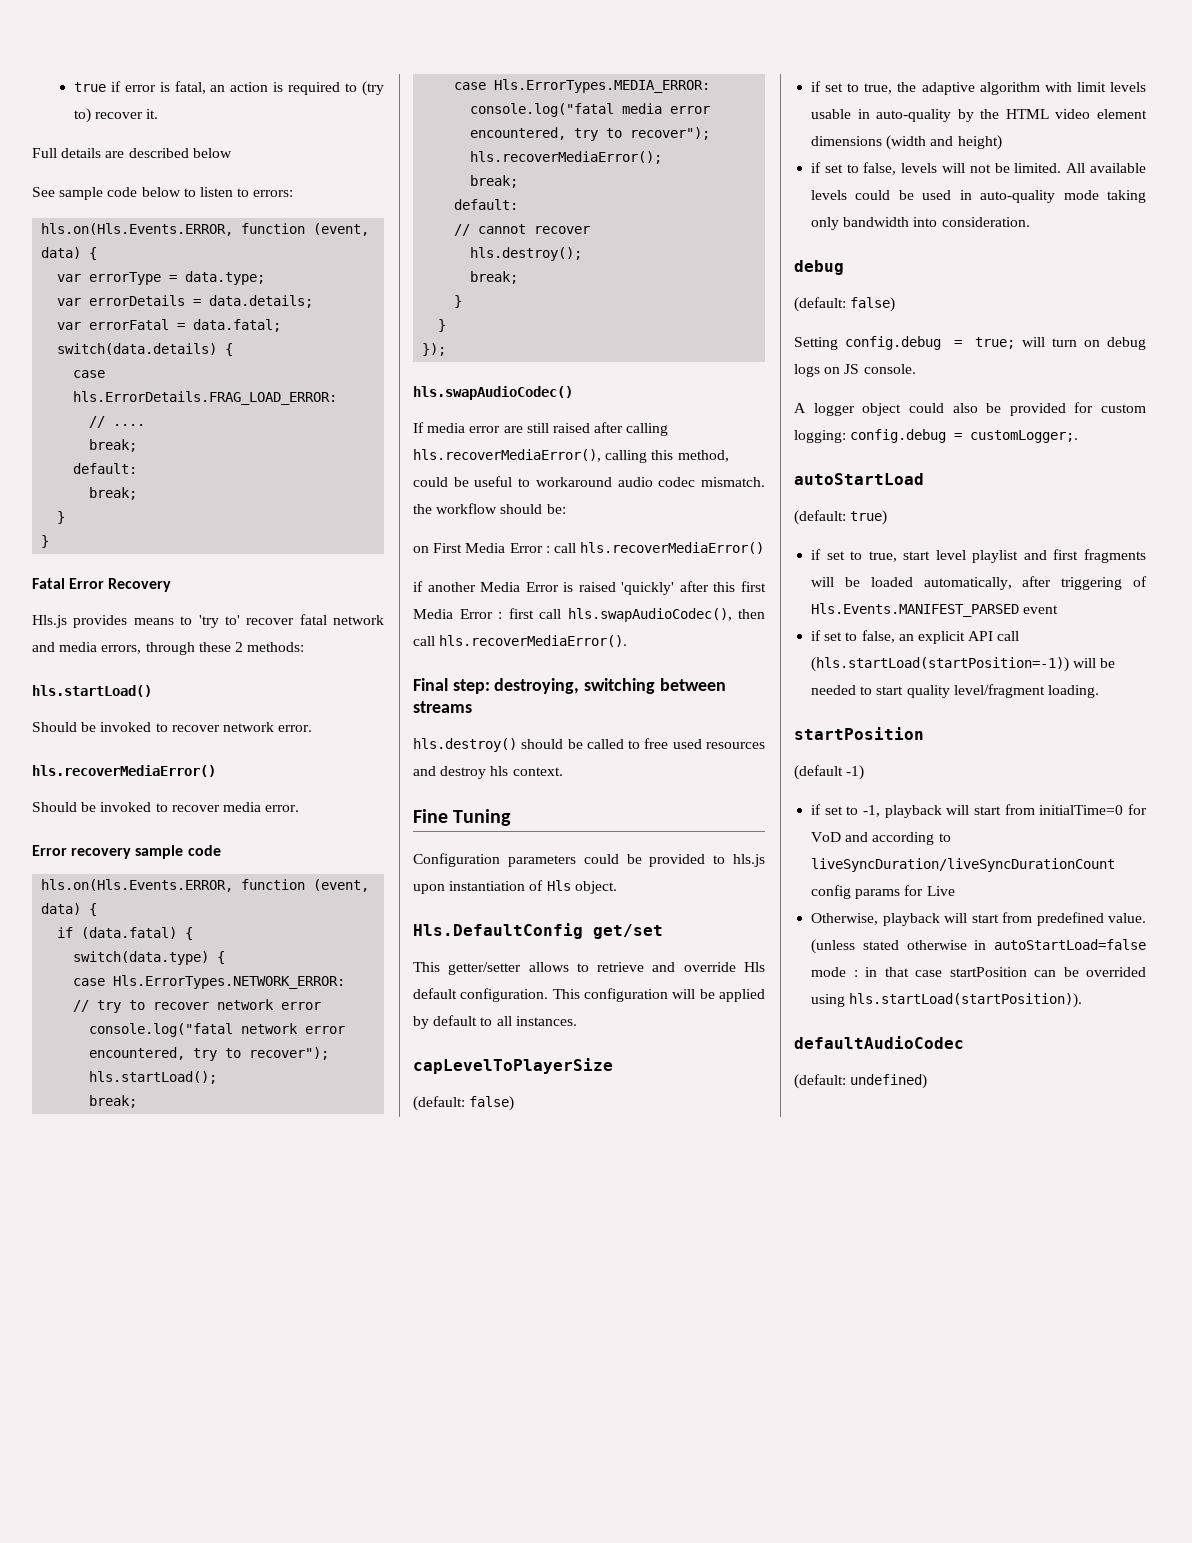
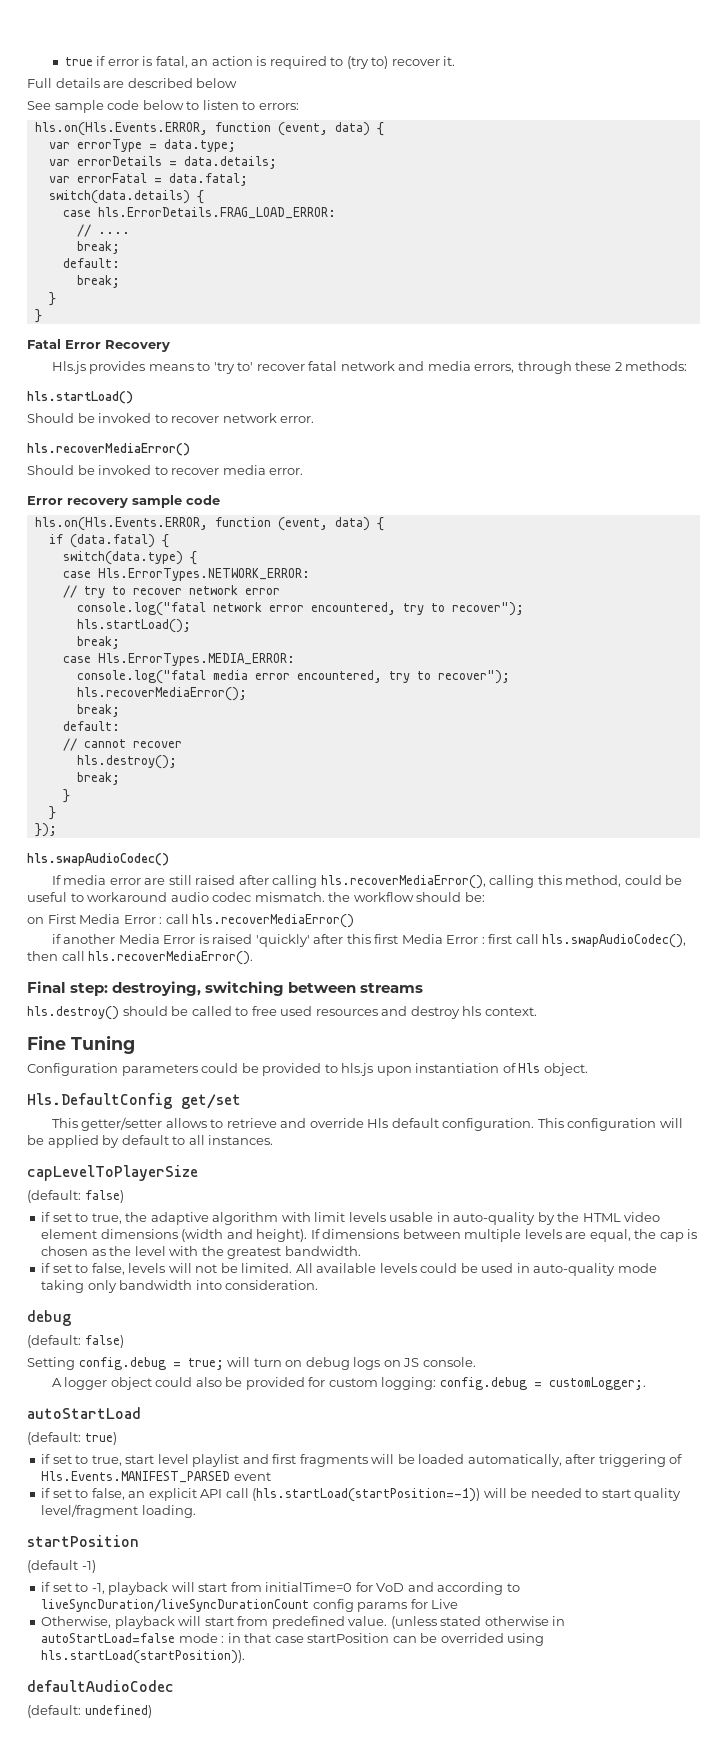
- if set to true, the adaptive algorithm with limit levels usable in auto-quality by the HTML video element dimensions (width and height)
+ if set to true, the adaptive algorithm with limit levels usable in auto-quality by the HTML video element dimensions (width and height). If dimensions between multiple levels are equal, the cap is chosen as the level with the greatest bandwidth.

